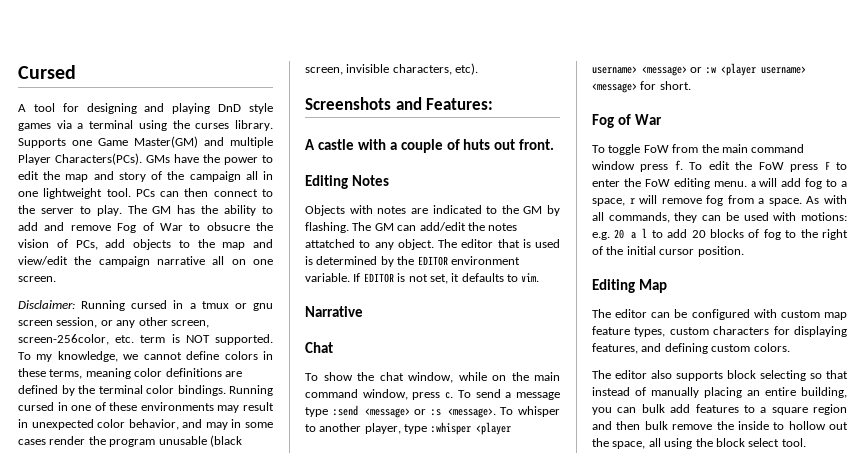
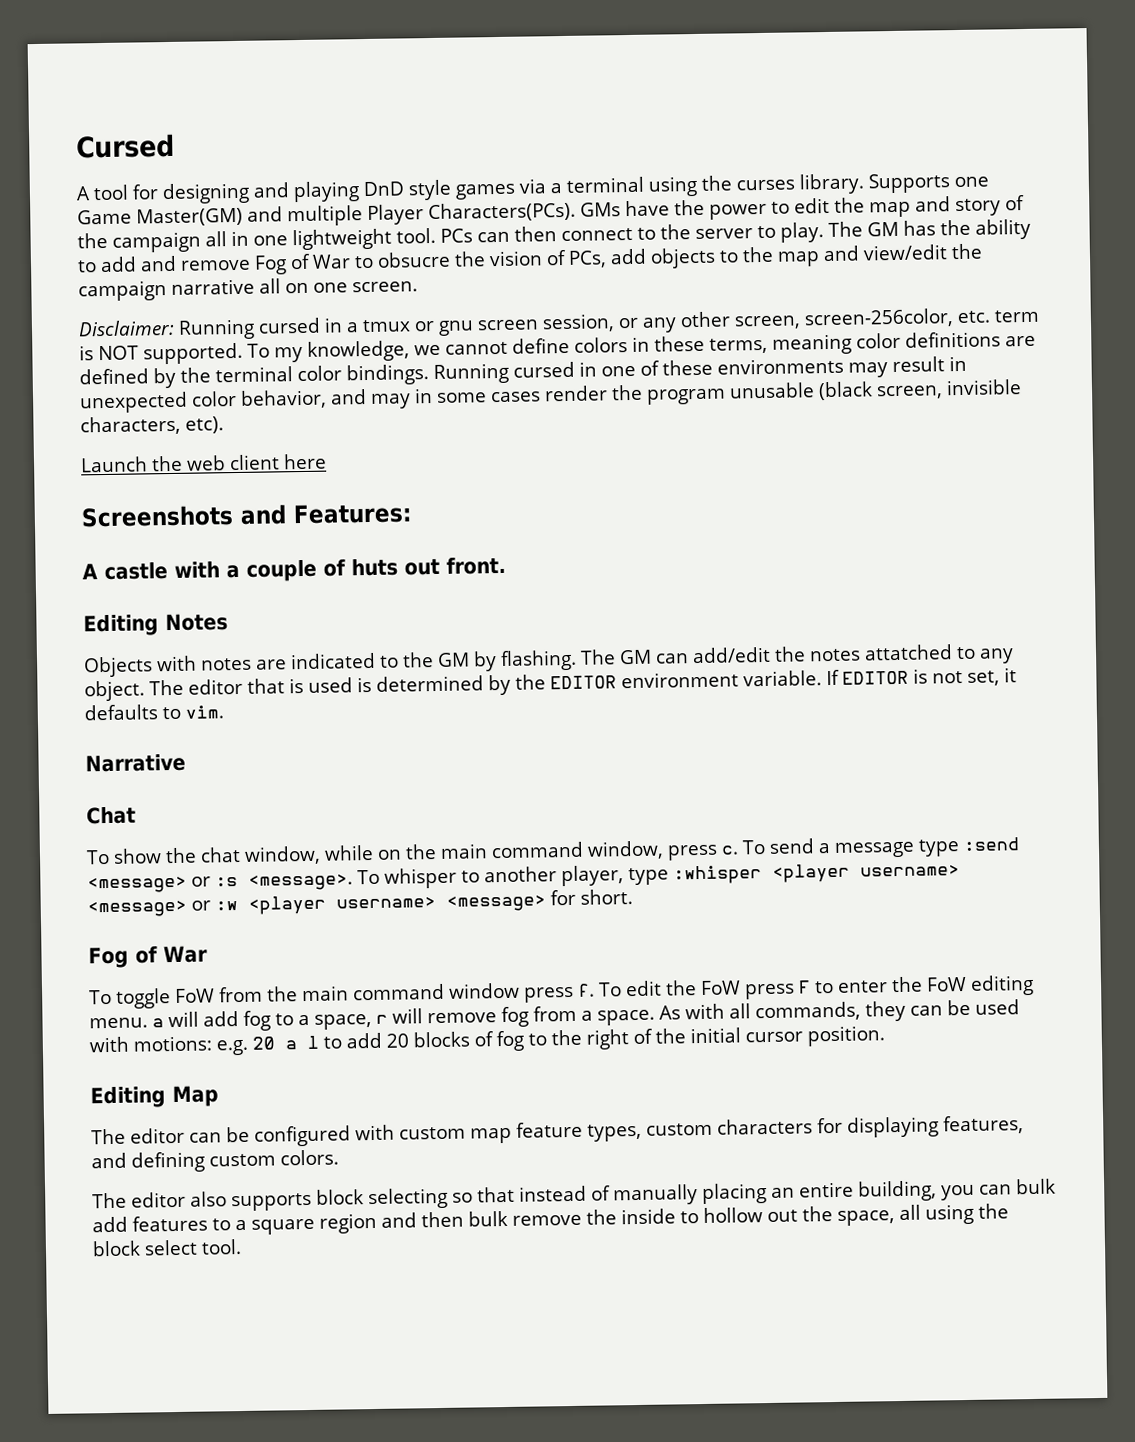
+ Launch the web client here

